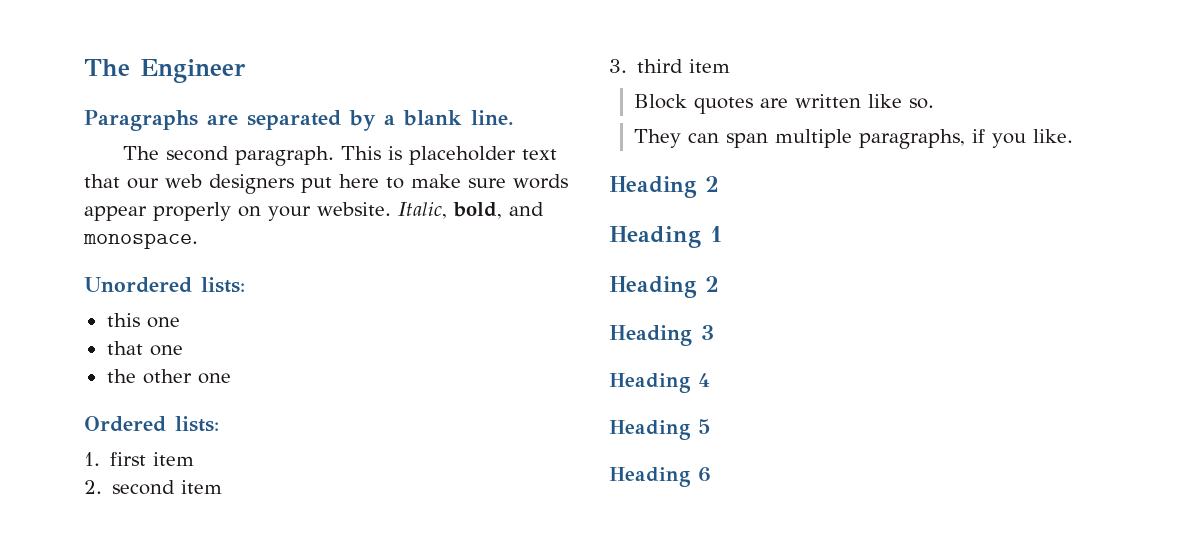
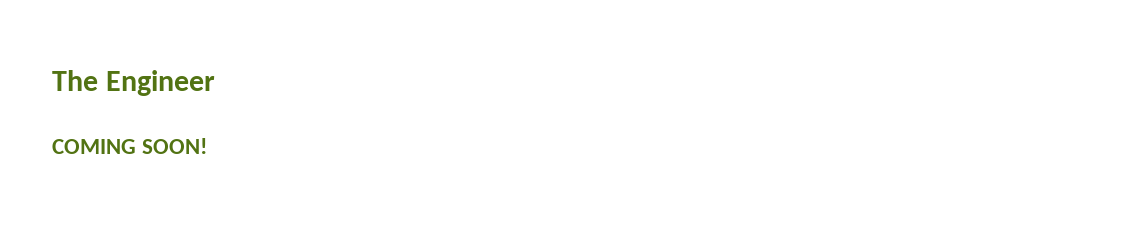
- Paragraphs are separated by a blank line.
- The second paragraph. This is placeholder text that our web designers put here to make sure words appear properly on your website. Italic, bold, and monospace.
- Unordered lists:
- this one
- that one
- the other one
- Ordered lists:
- 1. first item
- 2. second item
- 3. third item
- Block quotes are written like so.
- They can span multiple paragraphs, if you like.
- Heading 2
- Heading 1
- Heading 2
- Heading 3
- Heading 4
- Heading 5
- Heading 6
+ COMING SOON!

